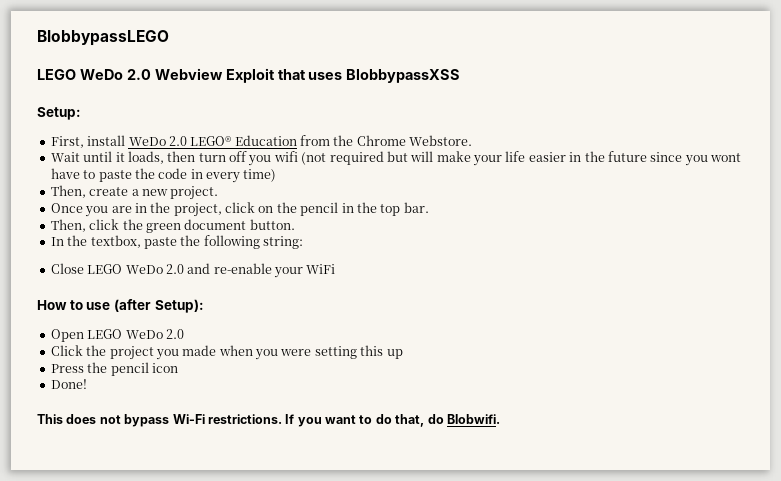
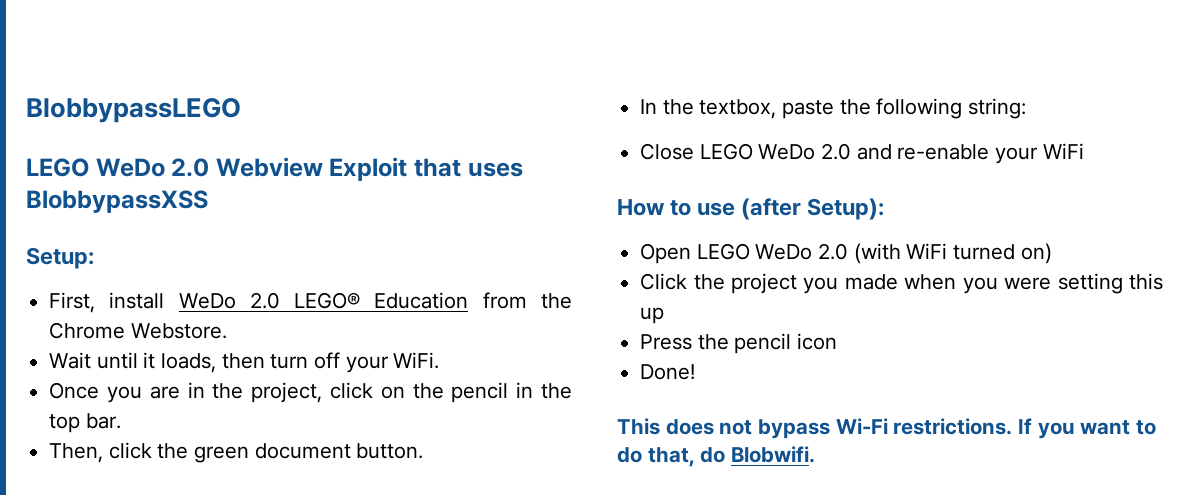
- Wait until it loads, then turn off you wifi (not required but will make your life easier in the future since you wont have to paste the code in every time)
- Then, create a new project.
+ Wait until it loads, then turn off your WiFi.
- Open LEGO WeDo 2.0
+ Open LEGO WeDo 2.0 (with WiFi turned on)

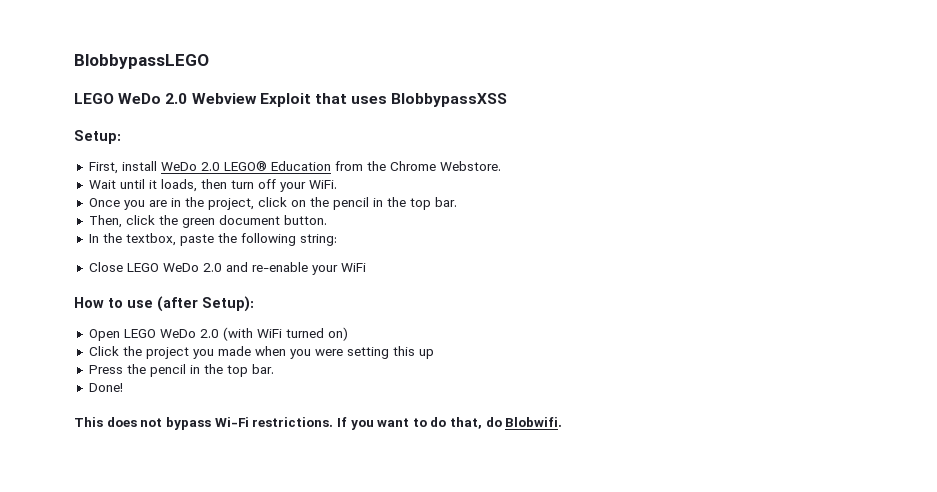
- Press the pencil icon
+ Press the pencil in the top bar.

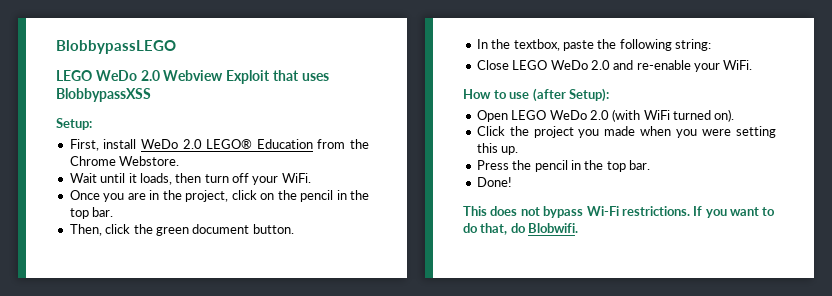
- Close LEGO WeDo 2.0 and re-enable your WiFi
+ Close LEGO WeDo 2.0 and re-enable your WiFi.
- Open LEGO WeDo 2.0 (with WiFi turned on)
+ Open LEGO WeDo 2.0 (with WiFi turned on).
- Click the project you made when you were setting this up
+ Click the project you made when you were setting this up.

